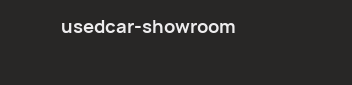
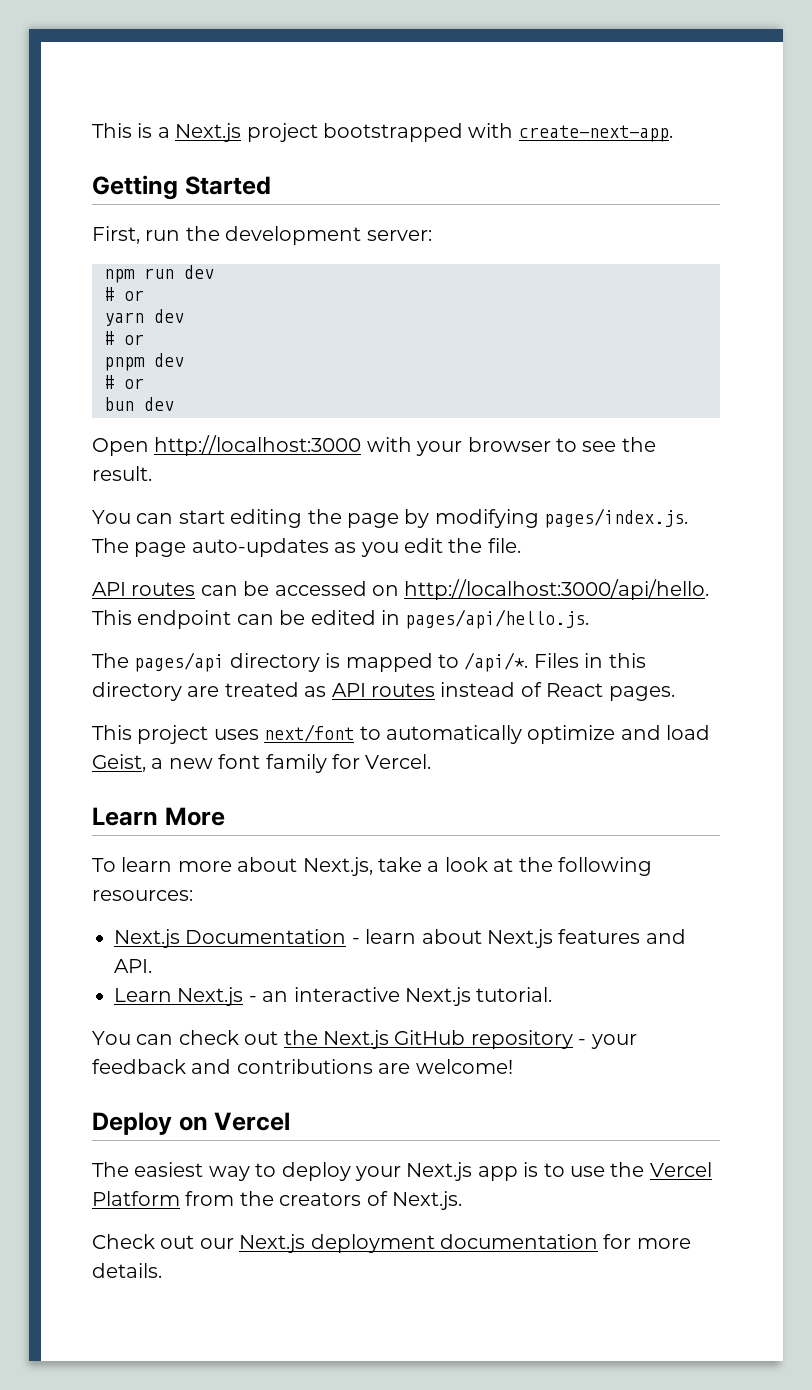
- usedcar-showroom
+ This is a Next.js project bootstrapped with create-next-app.
+ Getting Started
+ First, run the development server:
+ npm run dev
+ # or
+ yarn dev
+ # or
+ pnpm dev
+ # or
+ bun dev
+ Open http://localhost:3000 with your browser to see the result.
+ You can start editing the page by modifying pages/index.js. The page auto-updates as you edit the file.
+ API routes can be accessed on http://localhost:3000/api/hello. This endpoint can be edited in pages/api/hello.js.
+ The pages/api directory is mapped to /api/*. Files in this directory are treated as API routes instead of React pages.
+ This project uses next/font to automatically optimize and load Geist, a new font family for Vercel.
+ Learn More
+ To learn more about Next.js, take a look at the following resources:
+ Next.js Documentation - learn about Next.js features and API.
+ Learn Next.js - an interactive Next.js tutorial.
+ You can check out the Next.js GitHub repository - your feedback and contributions are welcome!
+ Deploy on Vercel
+ The easiest way to deploy your Next.js app is to use the Vercel Platform from the creators of Next.js.
+ Check out our Next.js deployment documentation for more details.

